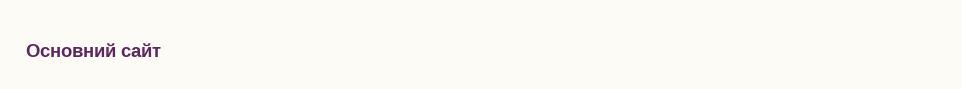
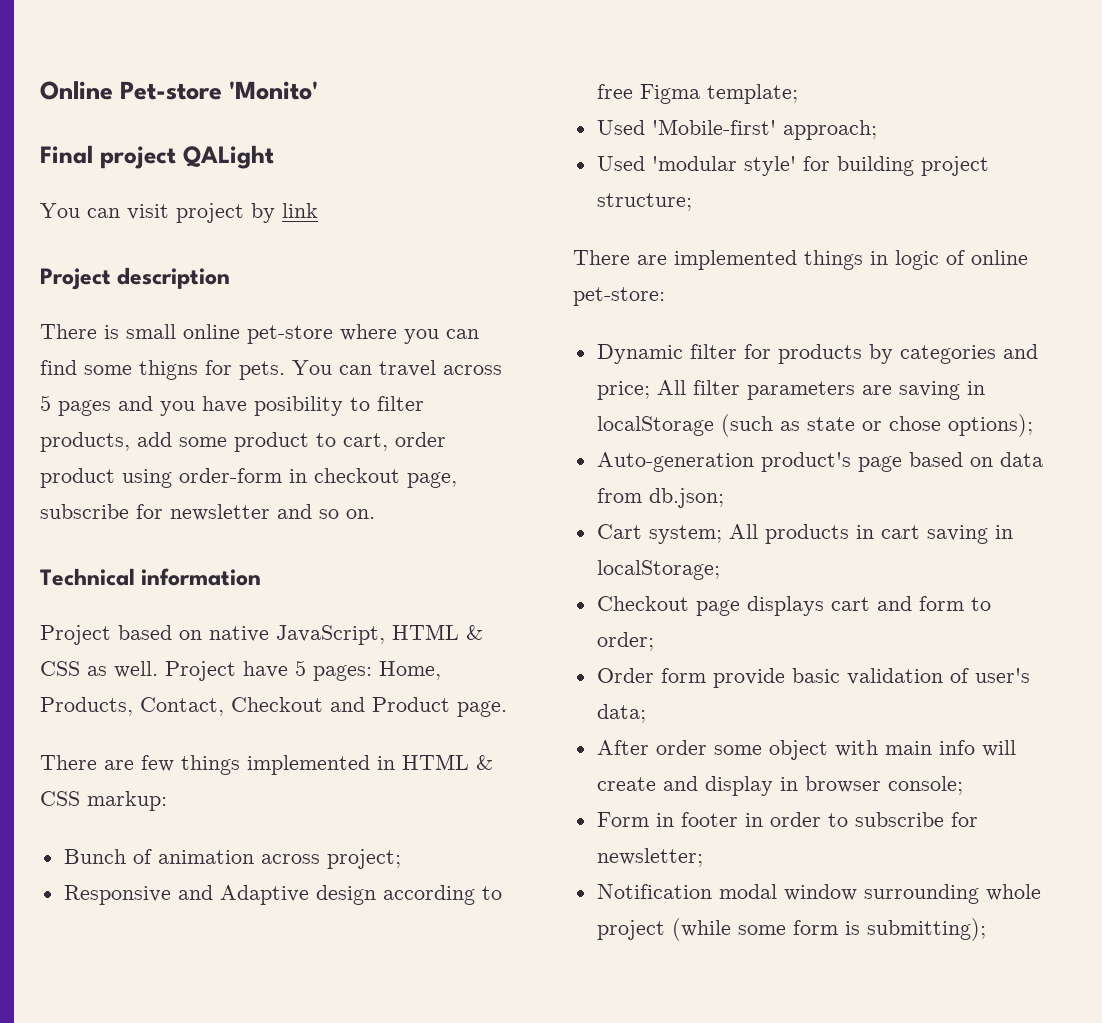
- Основний сайт
+ Online Pet-store 'Monito'
+ Final project QALight
+ You can visit project by link
+ Project description
+ There is small online pet-store where you can find some thigns for pets. You can travel across 5 pages and you have posibility to filter products, add some product to cart, order product using order-form in checkout page, subscribe for newsletter and so on.
+ Technical information
+ Project based on native JavaScript, HTML & CSS as well. Project have 5 pages: Home, Products, Contact, Checkout and Product page.
+ There are few things implemented in HTML & CSS markup:
+ Bunch of animation across project;
+ Responsive and Adaptive design according to free Figma template;
+ Used 'Mobile-first' approach;
+ Used 'modular style' for building project structure;
+ There are implemented things in logic of online pet-store:
+ Dynamic filter for products by categories and price; All filter parameters are saving in localStorage (such as state or chose options);
+ Auto-generation product's page based on data from db.json;
+ Cart system; All products in cart saving in localStorage;
+ Checkout page displays cart and form to order;
+ Order form provide basic validation of user's data;
+ After order some object with main info will create and display in browser console;
+ Form in footer in order to subscribe for newsletter;
+ Notification modal window surrounding whole project (while some form is submitting);

